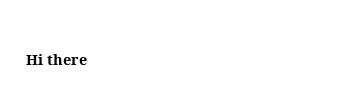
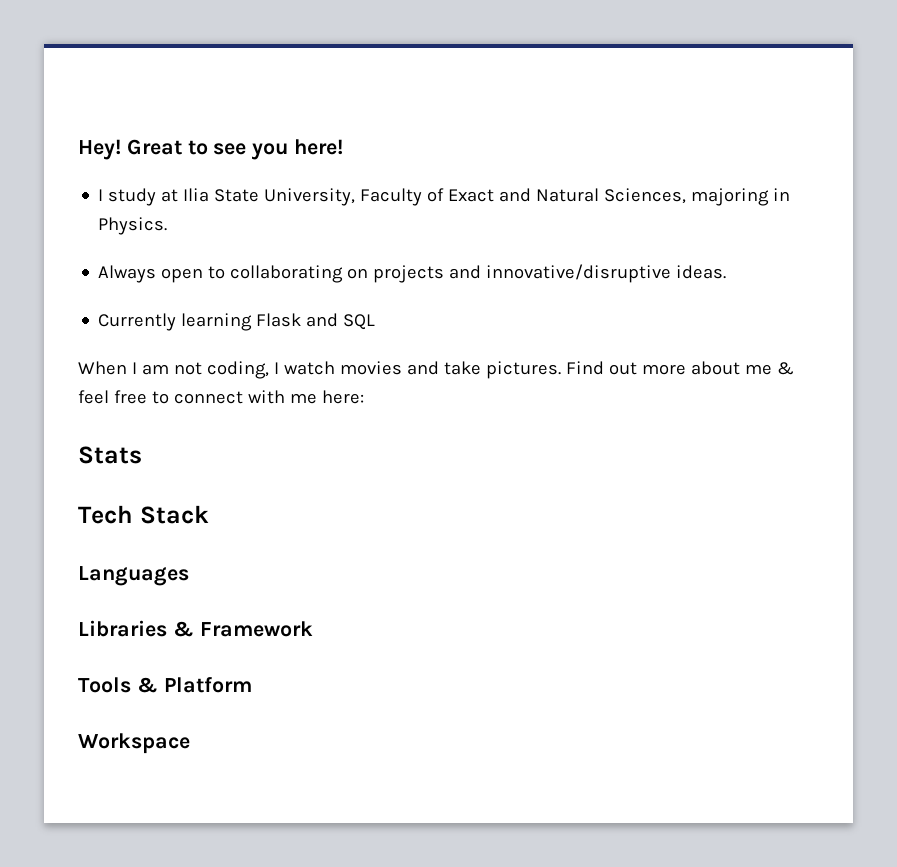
- Hi there
+ Hey! Great to see you here!
+ I study at Ilia State University, Faculty of Exact and Natural Sciences, majoring in Physics.
+ Always open to collaborating on projects and innovative/disruptive ideas.
+ Currently learning Flask and SQL
+ When I am not coding, I watch movies and take pictures. Find out more about me & feel free to connect with me here:
+ Stats
+ Tech Stack
+ Languages
+ Libraries & Framework
+ Tools & Platform
+ Workspace

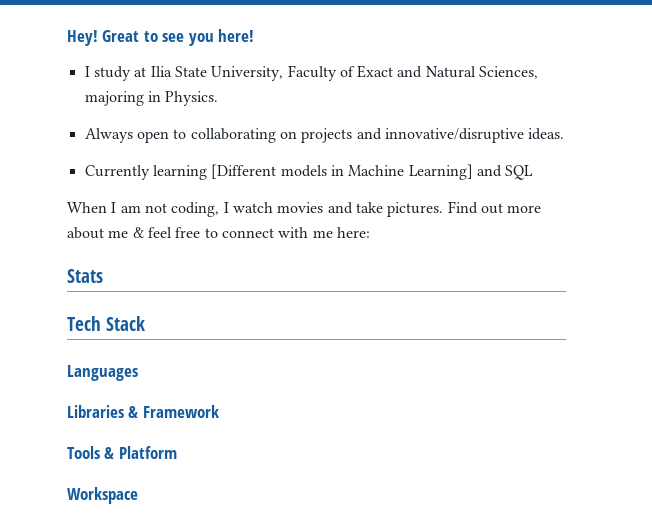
- Currently learning Flask and SQL
+ Currently learning [Different models in Machine Learning] and SQL

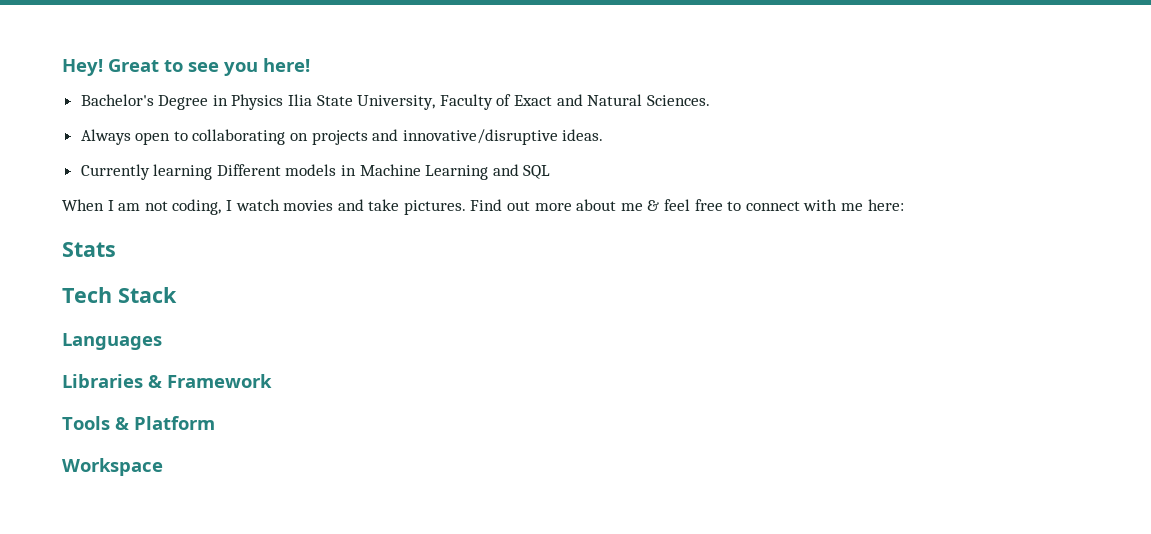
- I study at Ilia State University, Faculty of Exact and Natural Sciences, majoring in Physics.
+ Bachelor's Degree in Physics Ilia State University, Faculty of Exact and Natural Sciences.
- Currently learning [Different models in Machine Learning] and SQL
+ Currently learning Different models in Machine Learning and SQL

